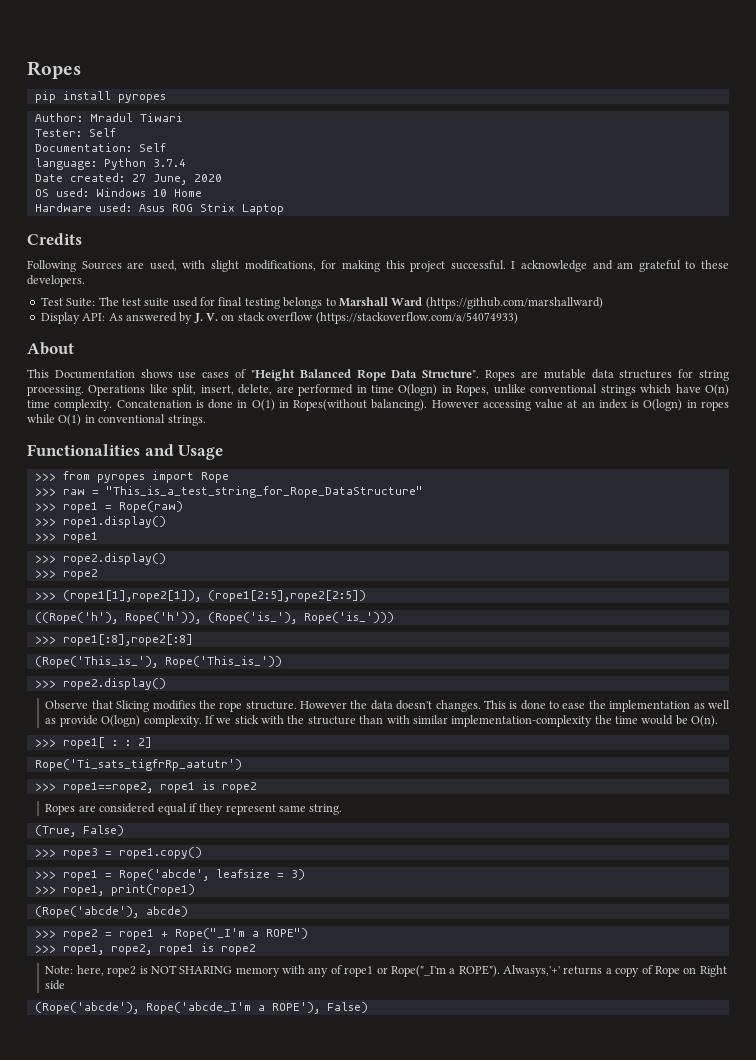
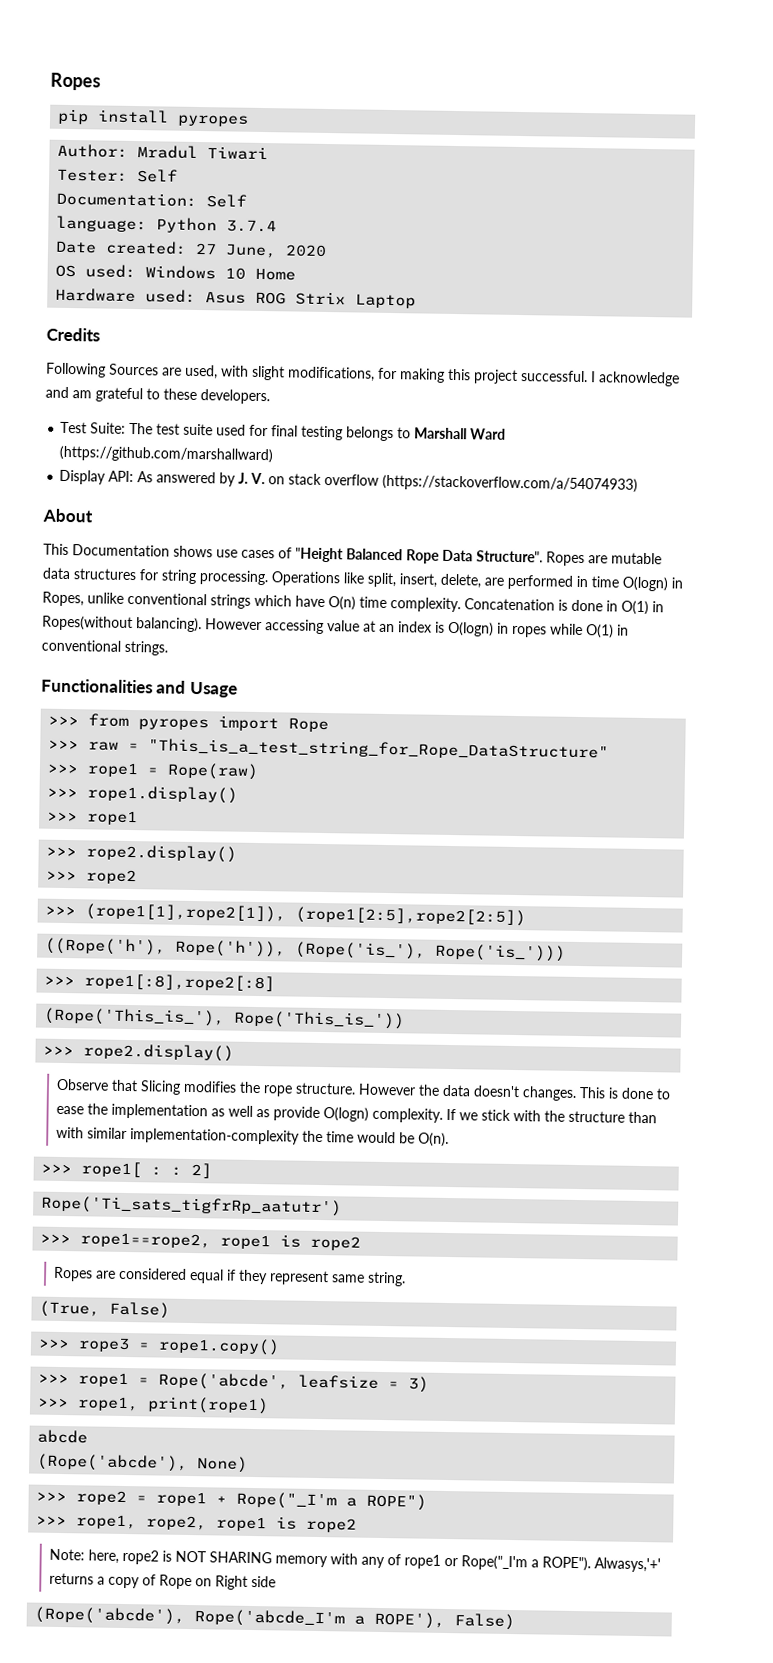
- (Rope('abcde'), abcde)
+ abcde
+ (Rope('abcde'), None)

